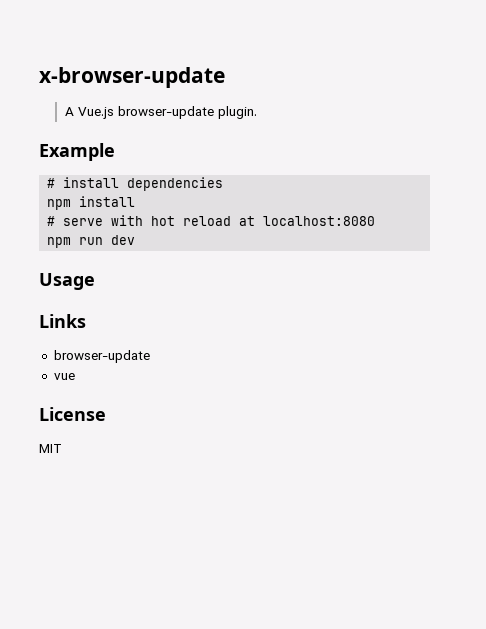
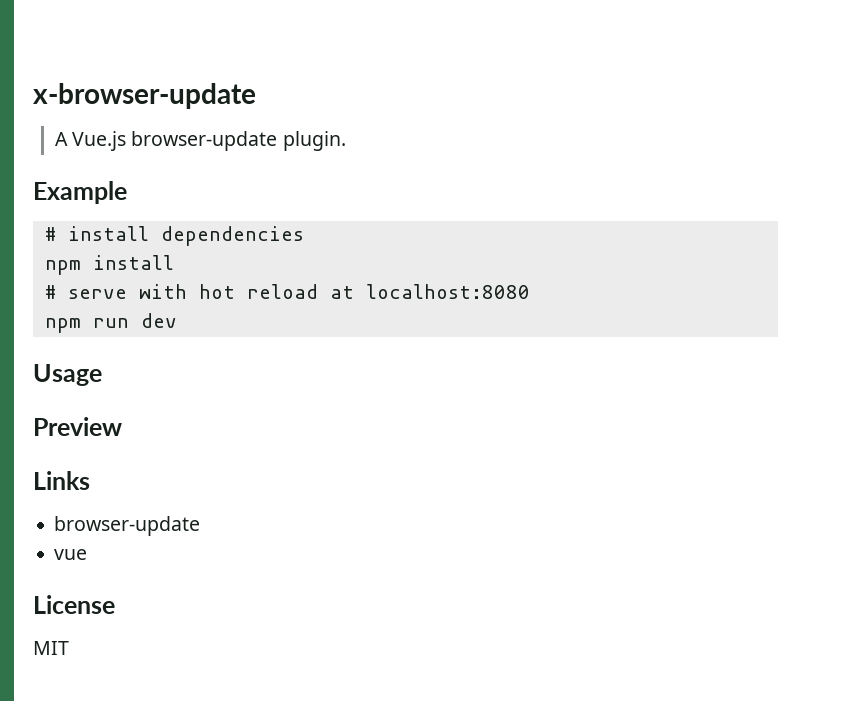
+ Preview

